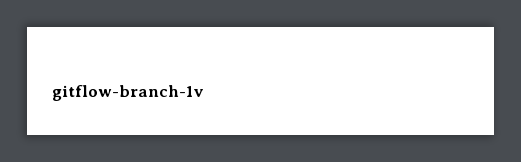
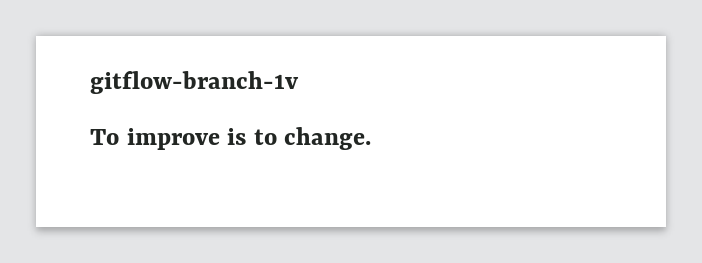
+ To improve is to change.

